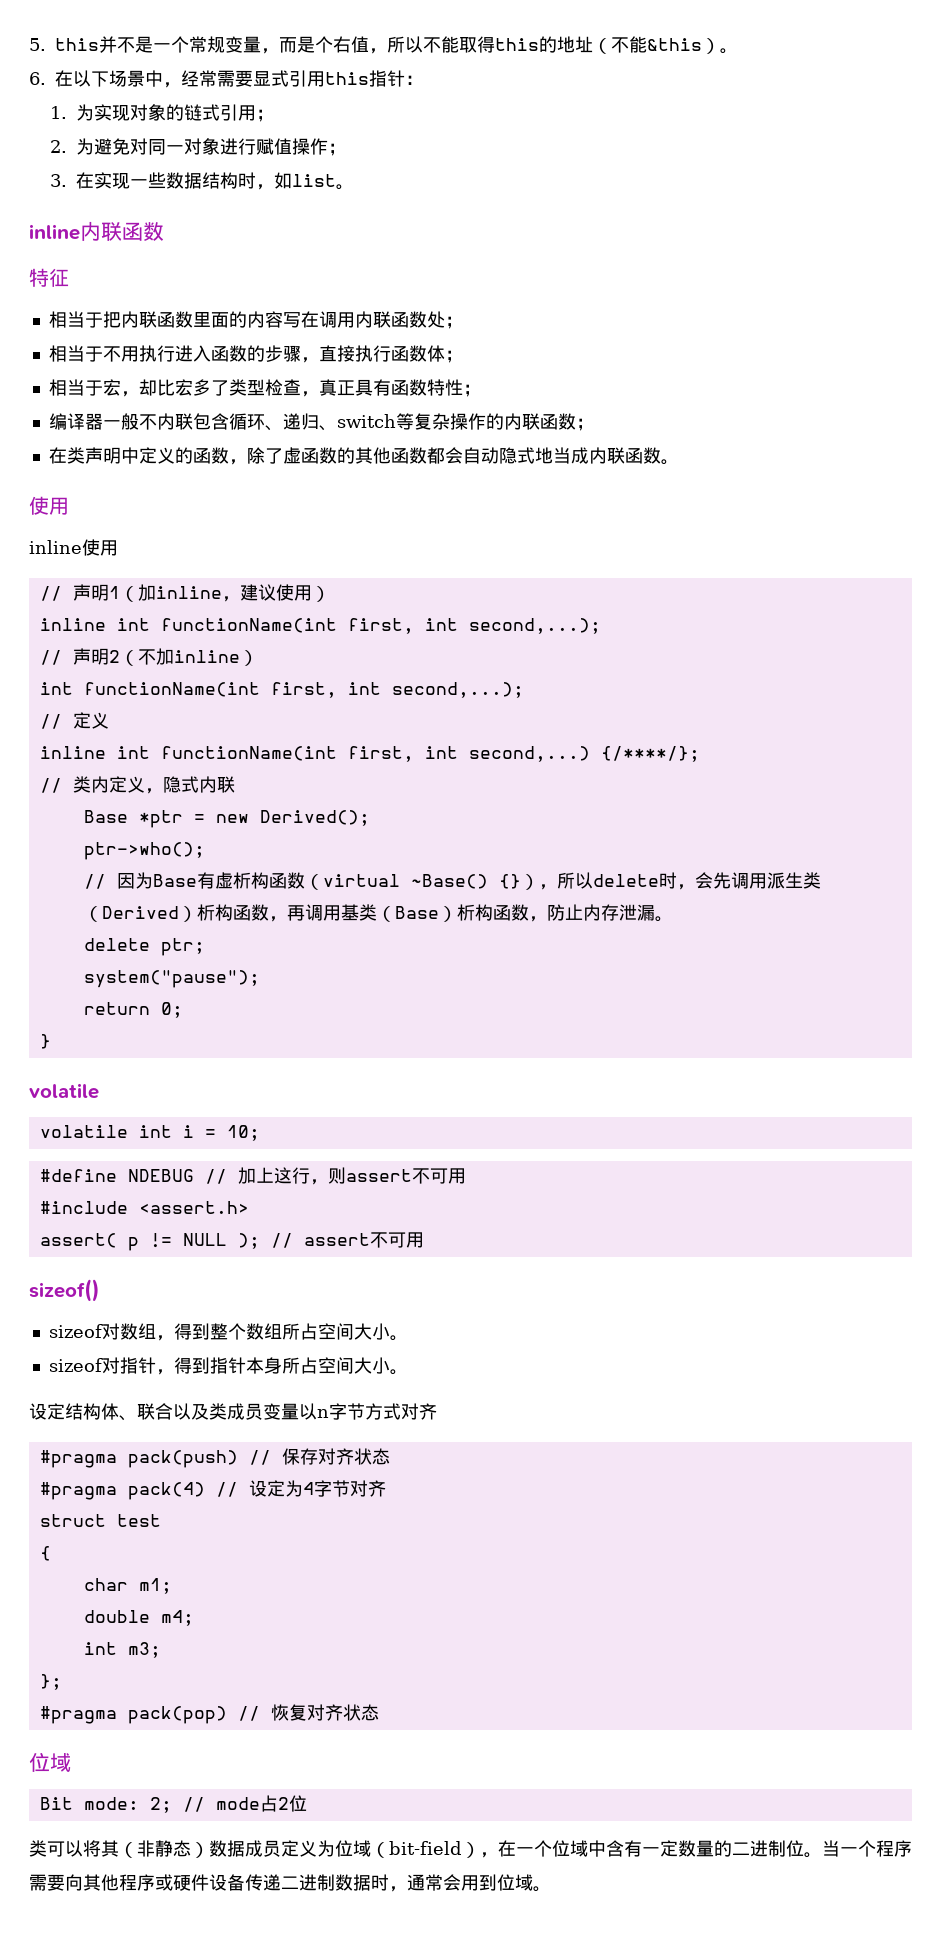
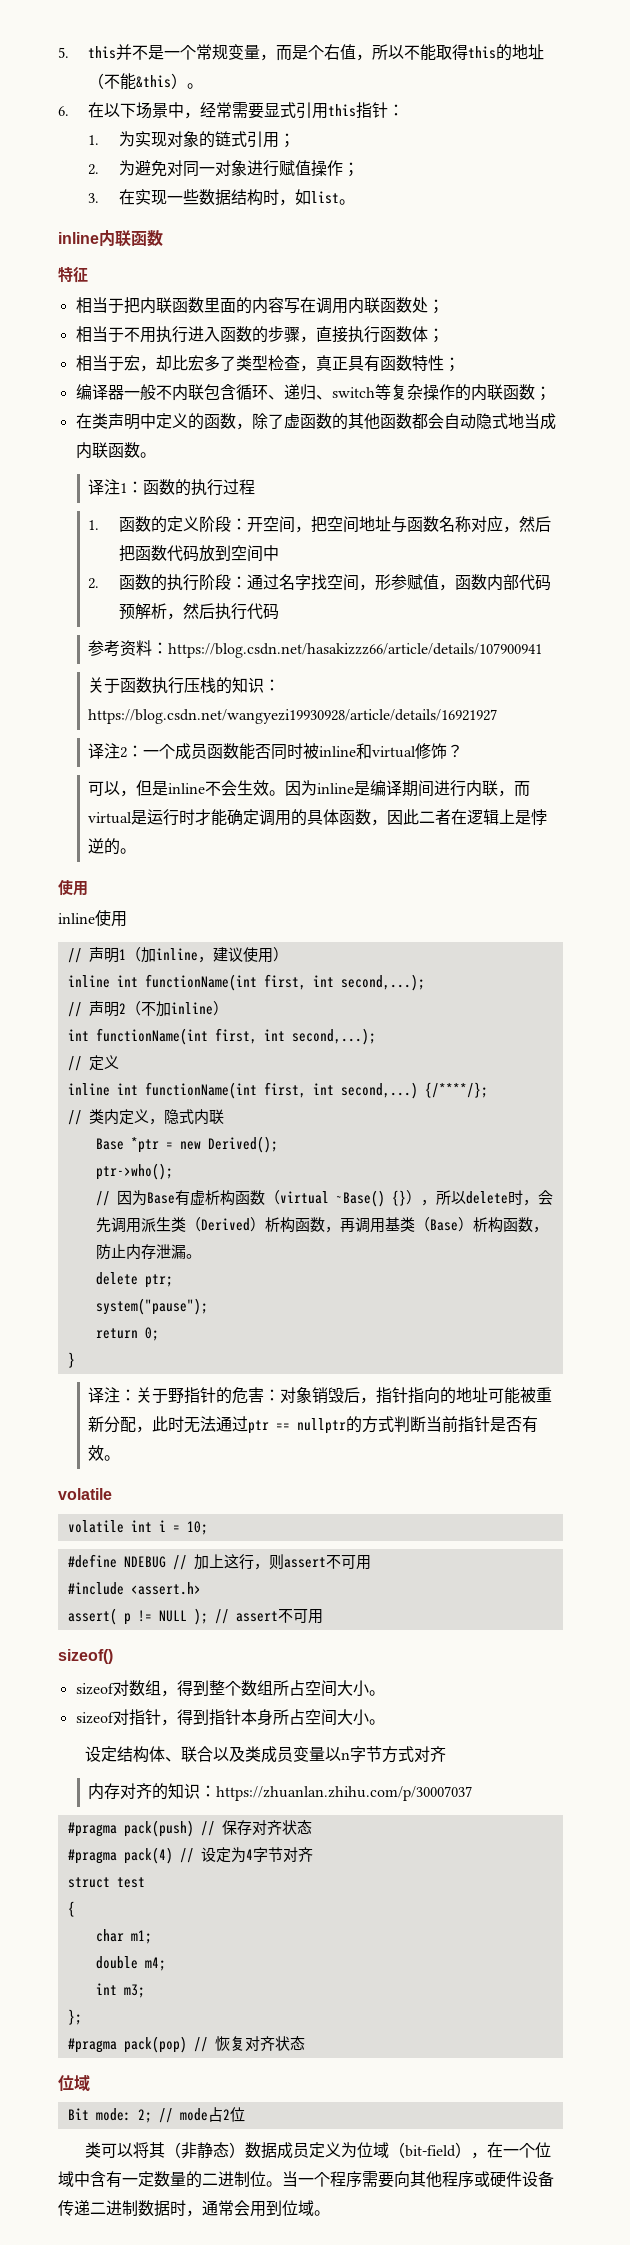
+ 译注1：函数的执行过程
+ 1.函数的定义阶段：开空间，把空间地址与函数名称对应，然后把函数代码放到空间中
+ 2.函数的执行阶段：通过名字找空间，形参赋值，函数内部代码预解析，然后执行代码
+ 参考资料：https://blog.csdn.net/hasakizzz66/article/details/107900941
+ 关于函数执行压栈的知识：https://blog.csdn.net/wangyezi19930928/article/details/16921927
+ 译注2：一个成员函数能否同时被inline和virtual修饰？
+ 可以，但是inline不会生效。因为inline是编译期间进行内联，而virtual是运行时才能确定调用的具体函数，因此二者在逻辑上是悖逆的。
+ 译注：关于野指针的危害：对象销毁后，指针指向的地址可能被重新分配，此时无法通过ptr == nullptr的方式判断当前指针是否有效。
+ 内存对齐的知识：https://zhuanlan.zhihu.com/p/30007037

